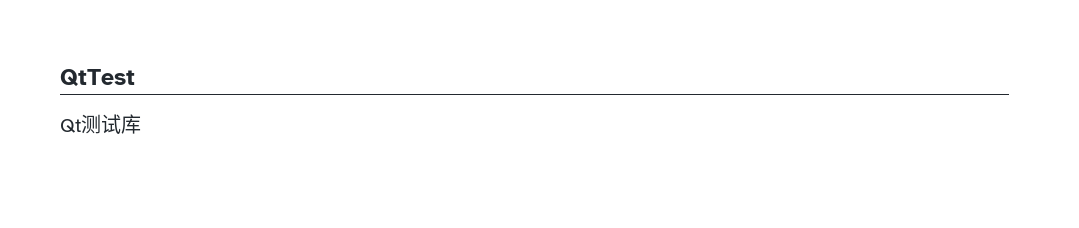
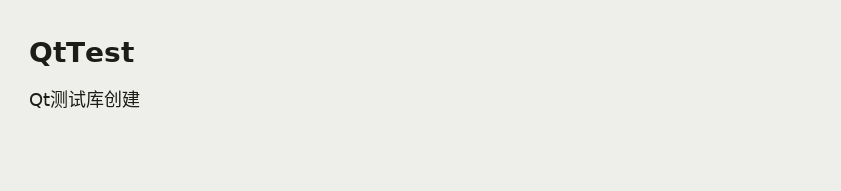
- Qt测试库
+ Qt测试库创建

